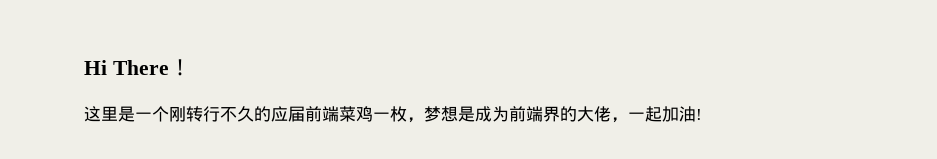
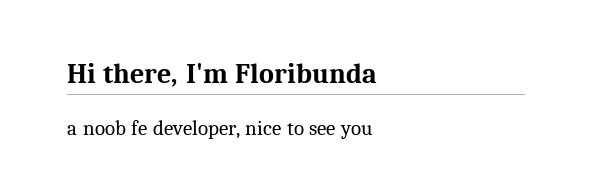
- Hi There！
- 这里是一个刚转行不久的应届前端菜鸡一枚，梦想是成为前端界的大佬，一起加油!
+ Hi there, I'm Floribunda
+ a noob fe developer, nice to see you

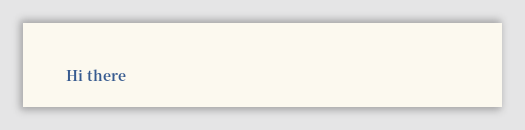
- Hi there, I'm Floribunda
- a noob fe developer, nice to see you
+ Hi there

